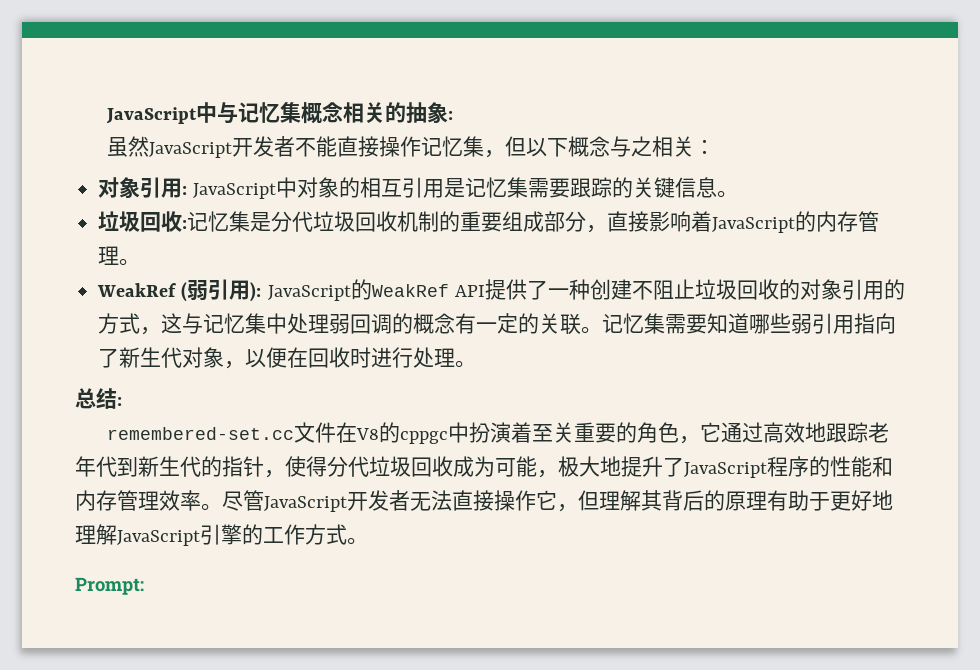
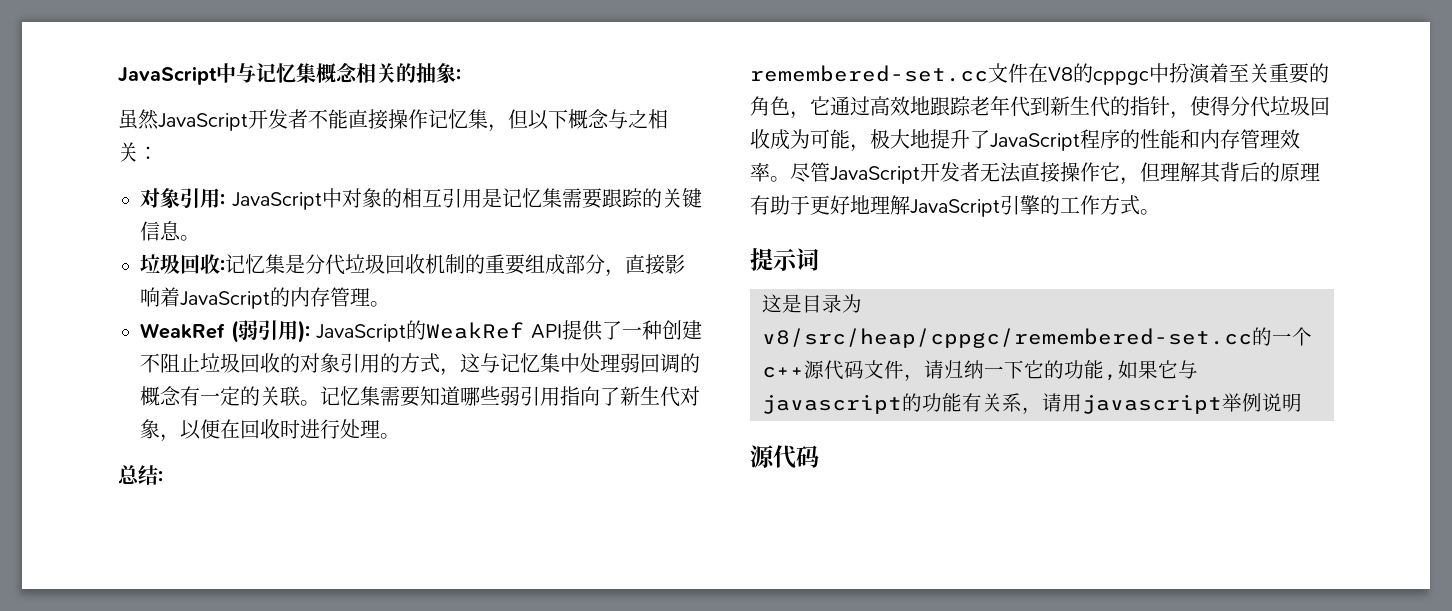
- Prompt:
+ 提示词
+ 这是目录为v8/src/heap/cppgc/remembered-set.cc的一个c++源代码文件，请归纳一下它的功能,如果它与javascript的功能有关系，请用javascript举例说明
+ 源代码

